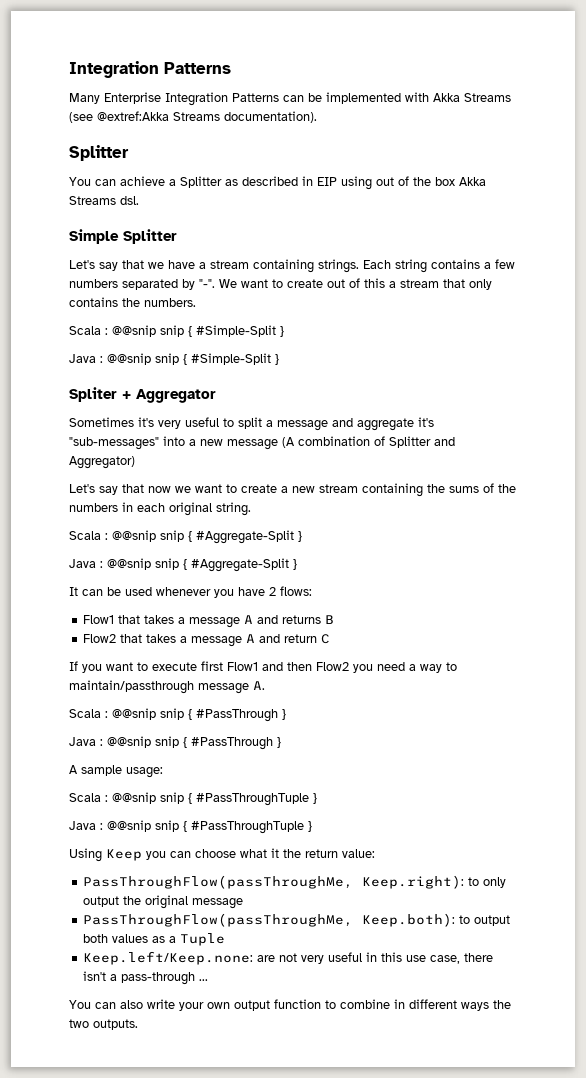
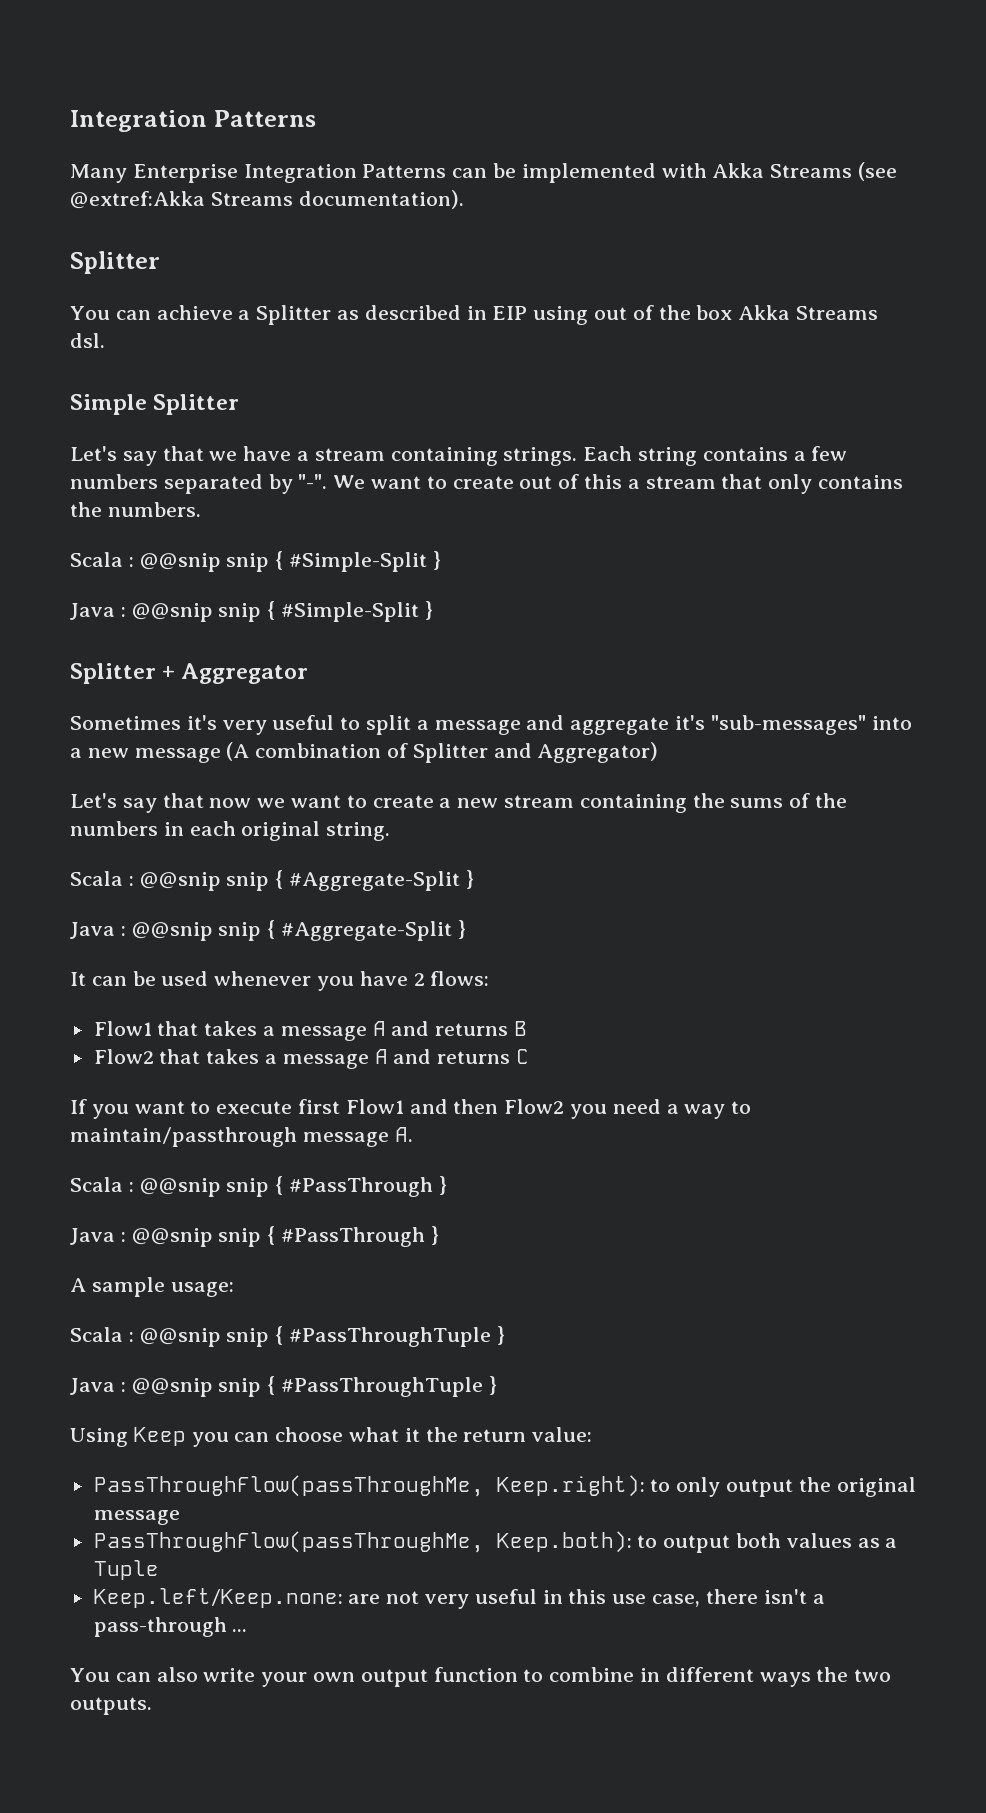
- Spliter + Aggregator
+ Splitter + Aggregator
- Flow2 that takes a message A and return C
+ Flow2 that takes a message A and returns C

